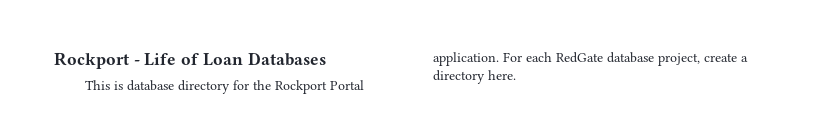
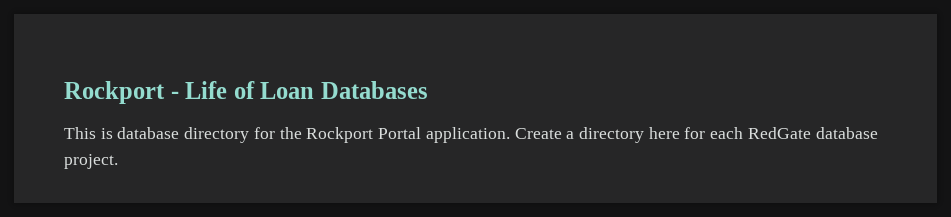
- For each RedGate database project, create a directory here.
+ Create a directory here for each RedGate database project.

